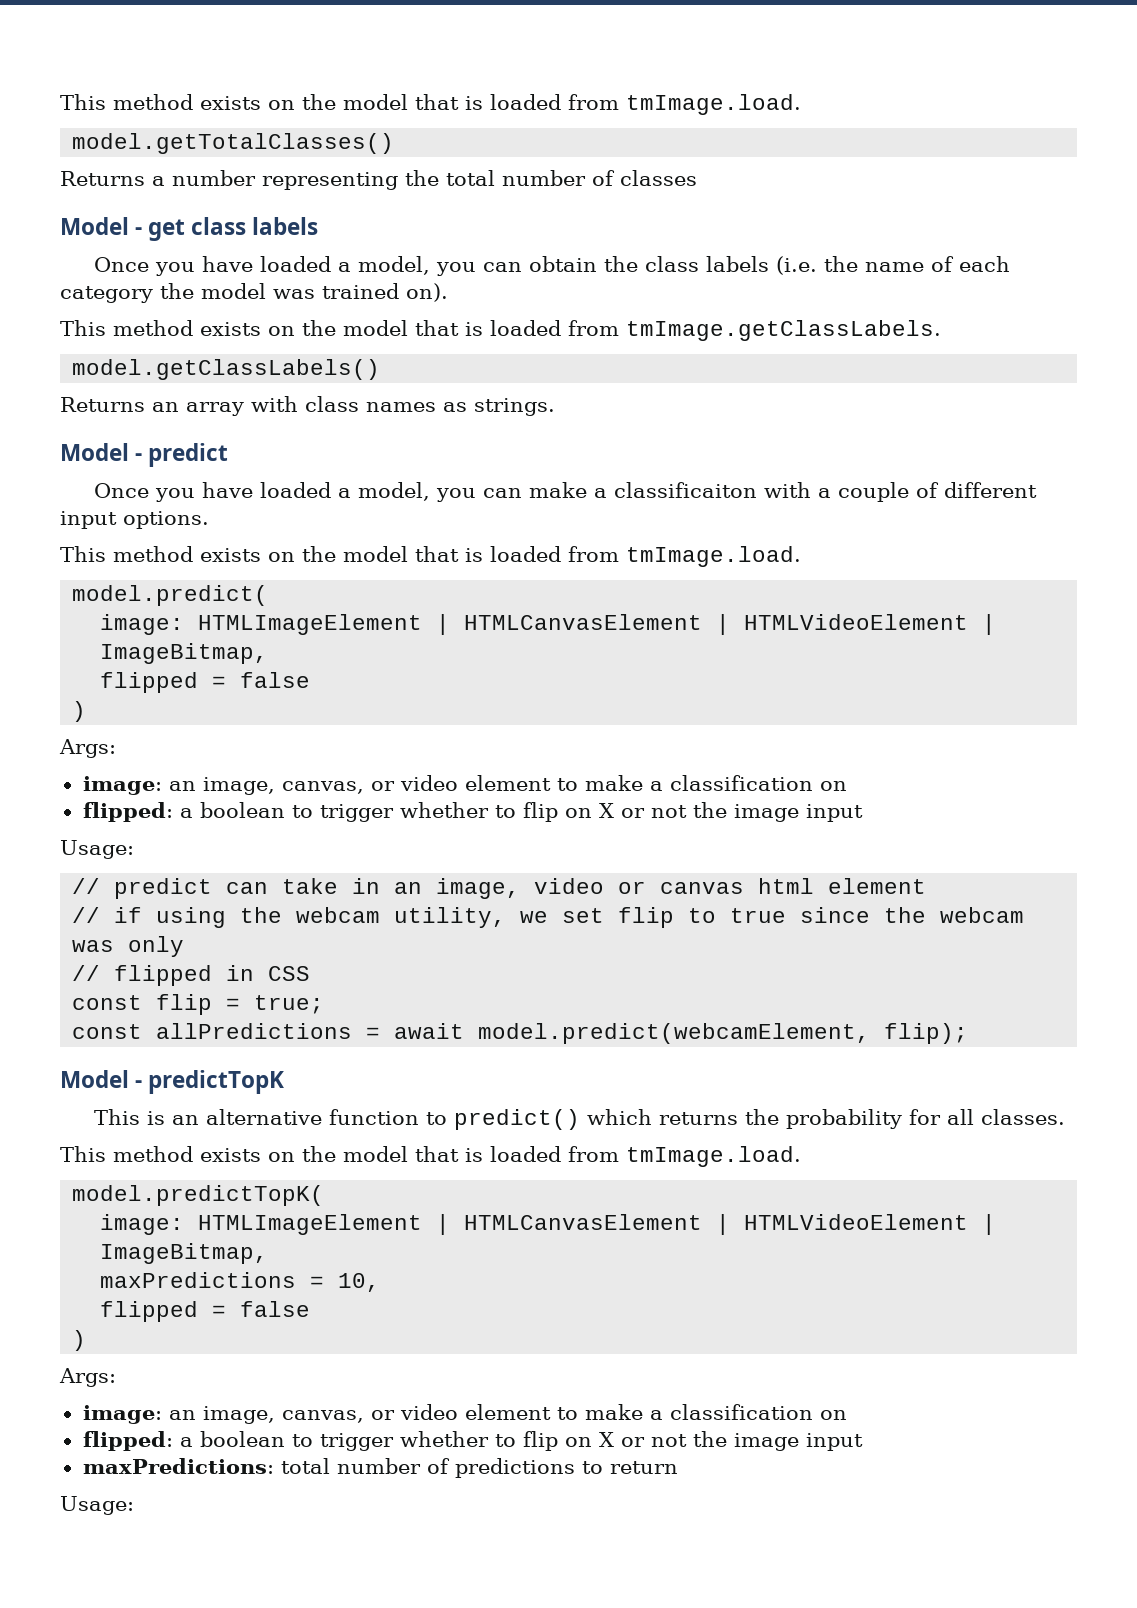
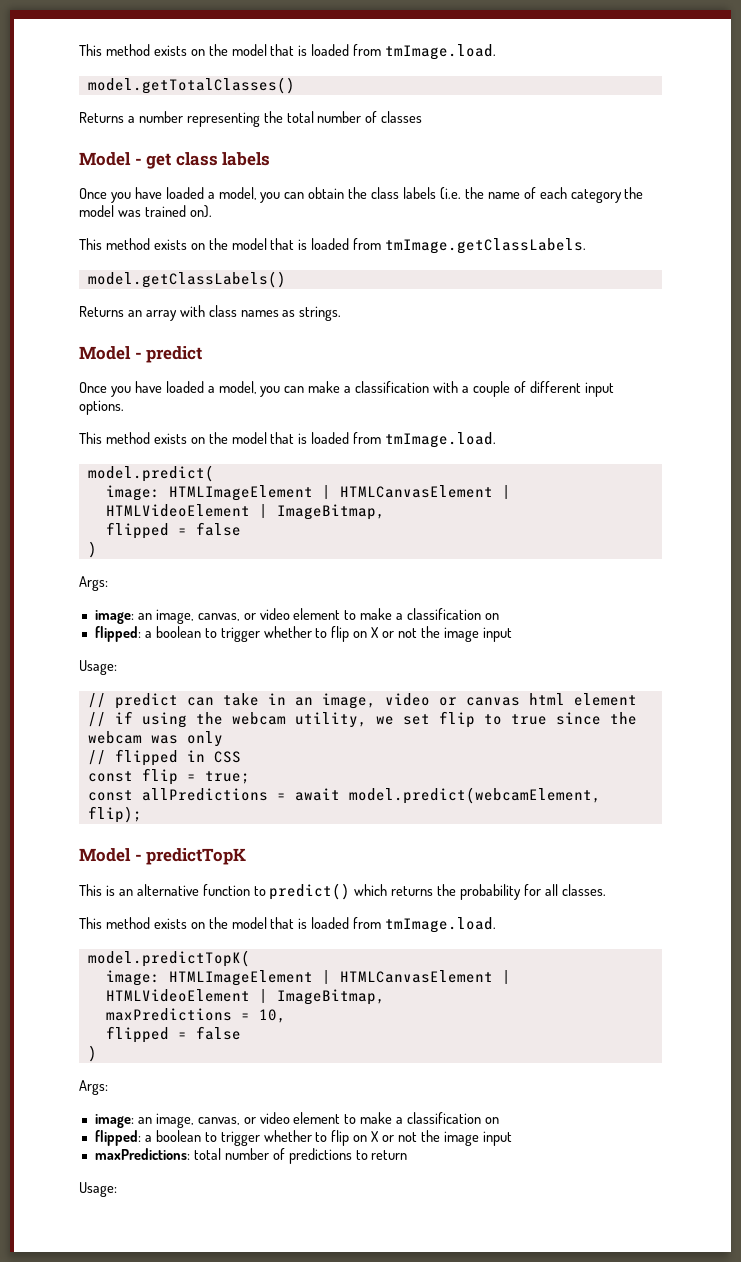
- Once you have loaded a model, you can make a classificaiton with a couple of different input options.
+ Once you have loaded a model, you can make a classification with a couple of different input options.

